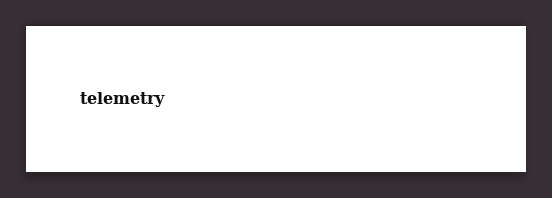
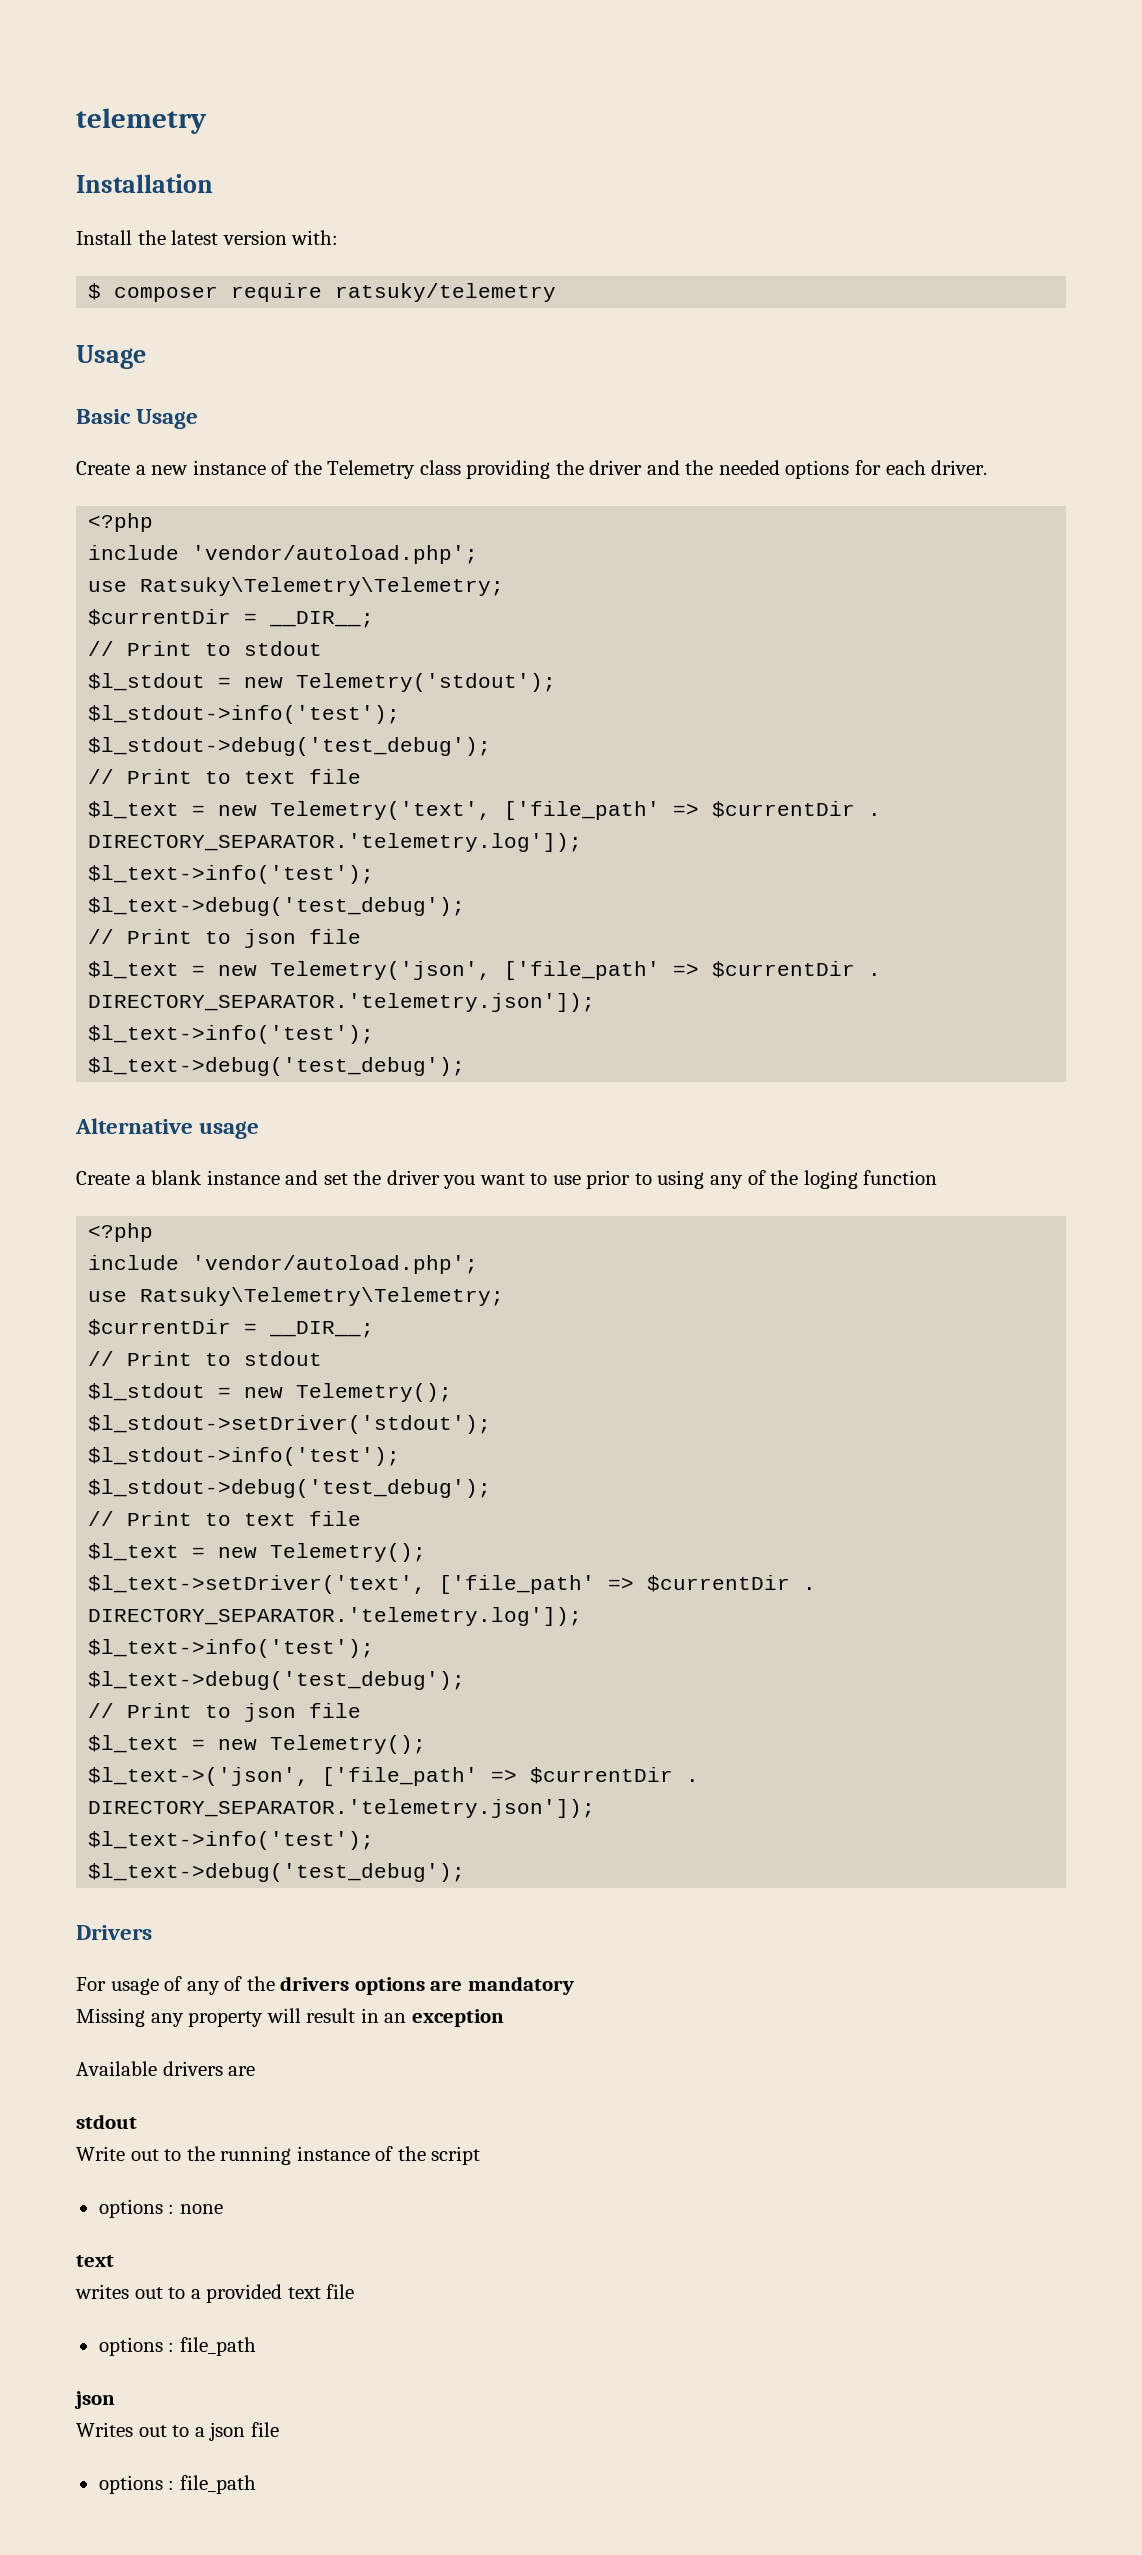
+ Installation
+ Install the latest version with:
+ $ composer require ratsuky/telemetry
+ Usage
+ Basic Usage
+ Create a new instance of the Telemetry class providing the driver and the needed options for each driver.
+ <?php
+ include 'vendor/autoload.php';
+ use Ratsuky\Telemetry\Telemetry;
+ $currentDir = __DIR__;
+ // Print to stdout
+ $l_stdout = new Telemetry('stdout');
+ $l_stdout->info('test');
+ $l_stdout->debug('test_debug');
+ // Print to text file
+ $l_text = new Telemetry('text', ['file_path' => $currentDir . DIRECTORY_SEPARATOR.'telemetry.log']);
+ $l_text->info('test');
+ $l_text->debug('test_debug');
+ // Print to json file
+ $l_text = new Telemetry('json', ['file_path' => $currentDir . DIRECTORY_SEPARATOR.'telemetry.json']);
+ $l_text->info('test');
+ $l_text->debug('test_debug');
+ Alternative usage
+ Create a blank instance and set the driver you want to use prior to using any of the loging function
+ <?php
+ include 'vendor/autoload.php';
+ use Ratsuky\Telemetry\Telemetry;
+ $currentDir = __DIR__;
+ // Print to stdout
+ $l_stdout = new Telemetry();
+ $l_stdout->setDriver('stdout');
+ $l_stdout->info('test');
+ $l_stdout->debug('test_debug');
+ // Print to text file
+ $l_text = new Telemetry();
+ $l_text->setDriver('text', ['file_path' => $currentDir . DIRECTORY_SEPARATOR.'telemetry.log']);
+ $l_text->info('test');
+ $l_text->debug('test_debug');
+ // Print to json file
+ $l_text = new Telemetry();
+ $l_text->('json', ['file_path' => $currentDir . DIRECTORY_SEPARATOR.'telemetry.json']);
+ $l_text->info('test');
+ $l_text->debug('test_debug');
+ Drivers
+ For usage of any of the drivers options are mandatory
+ Missing any property will result in an exception
+ Available drivers are
+ stdout
+ Write out to the running instance of the script
+ options : none
+ text
+ writes out to a provided text file
+ options : file_path
+ json
+ Writes out to a json file
+ options : file_path

